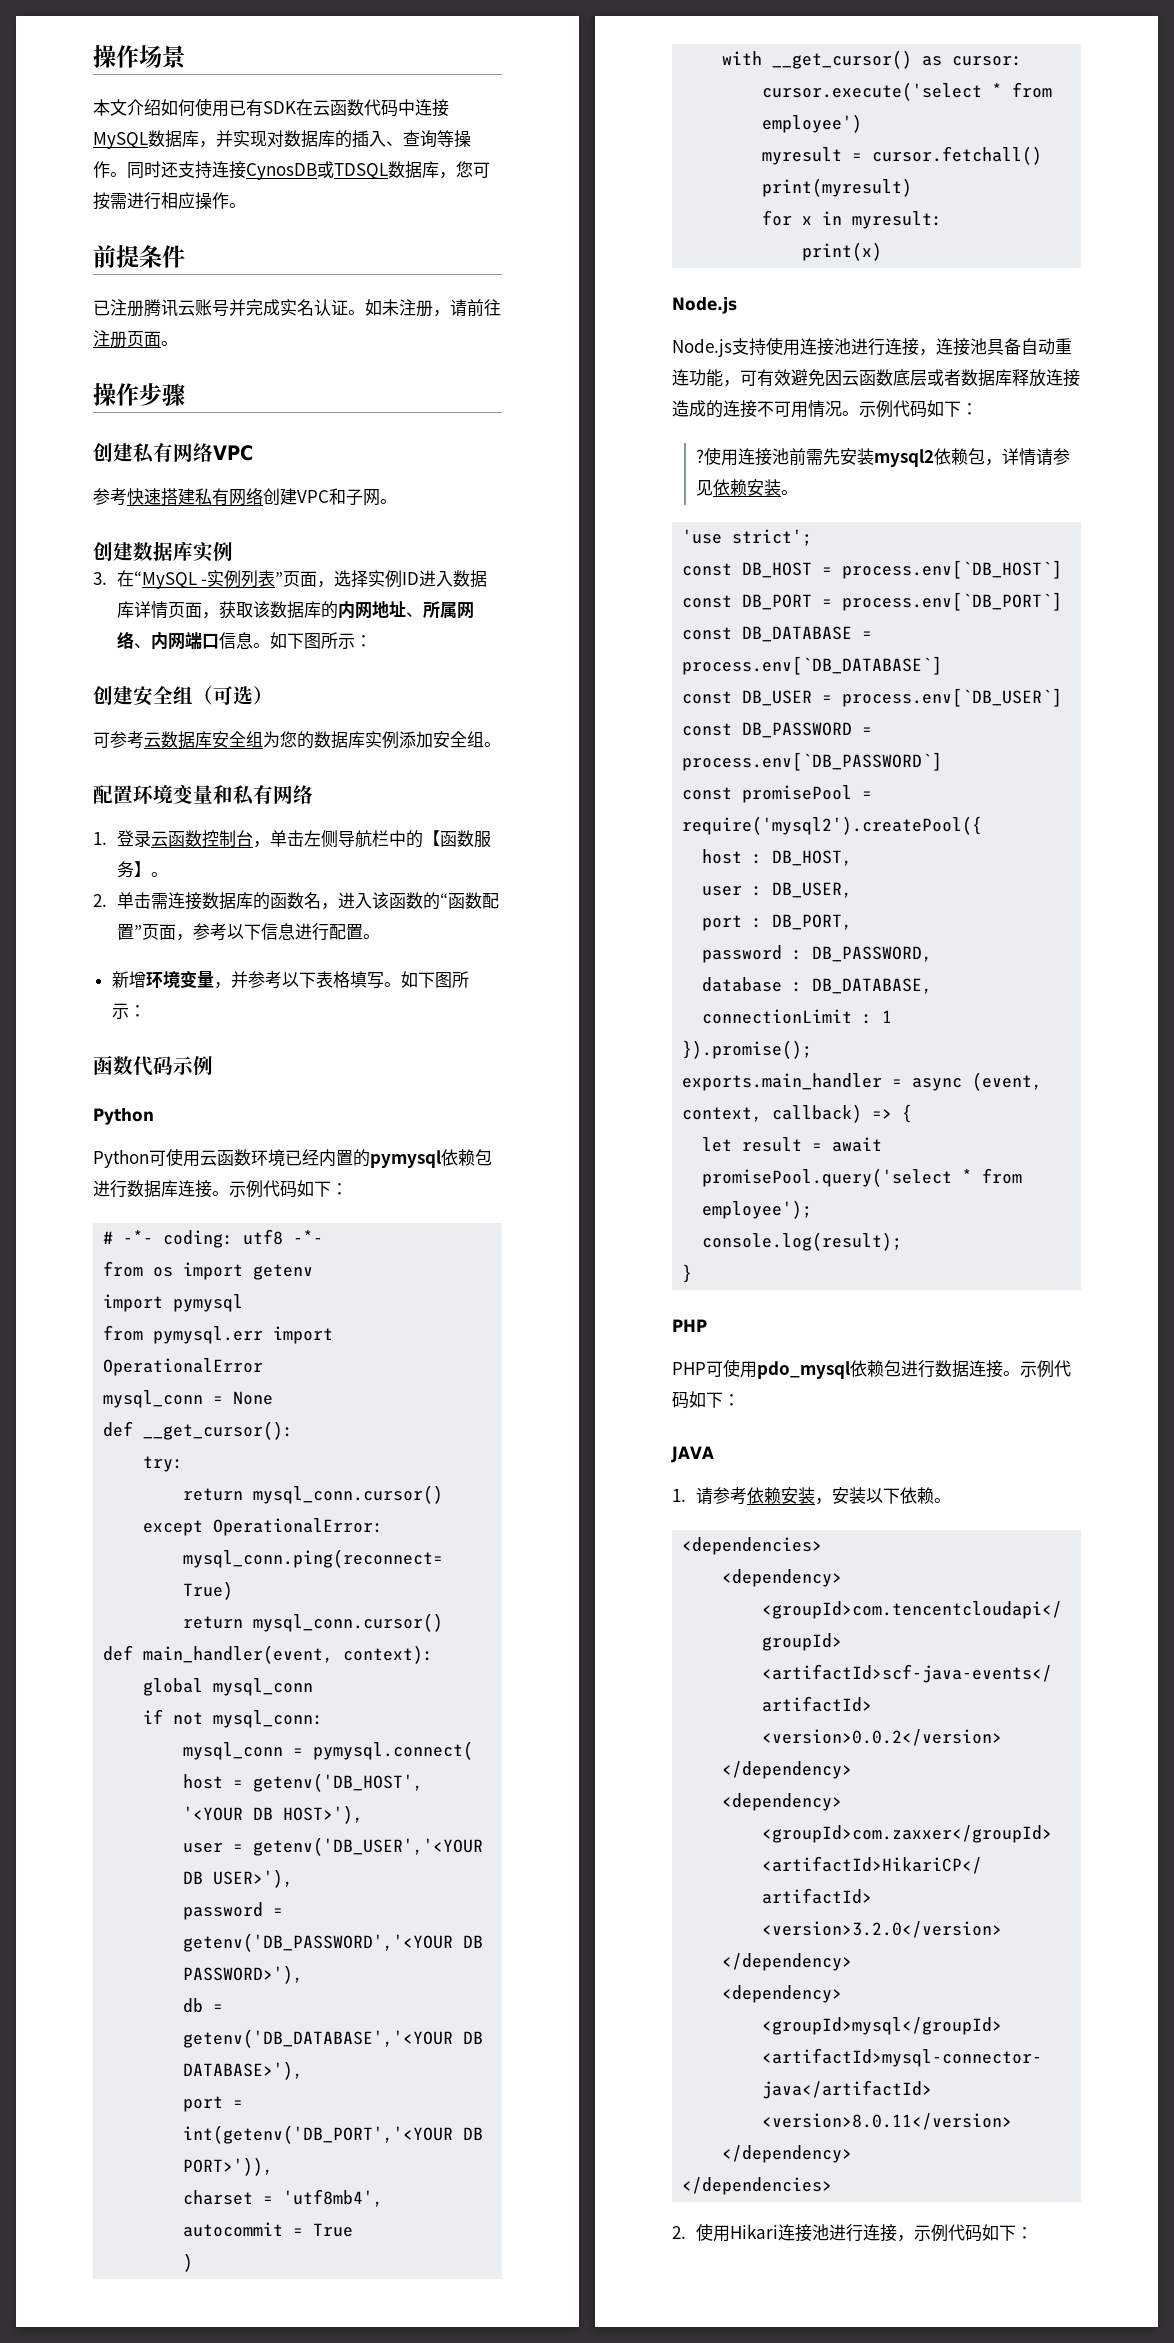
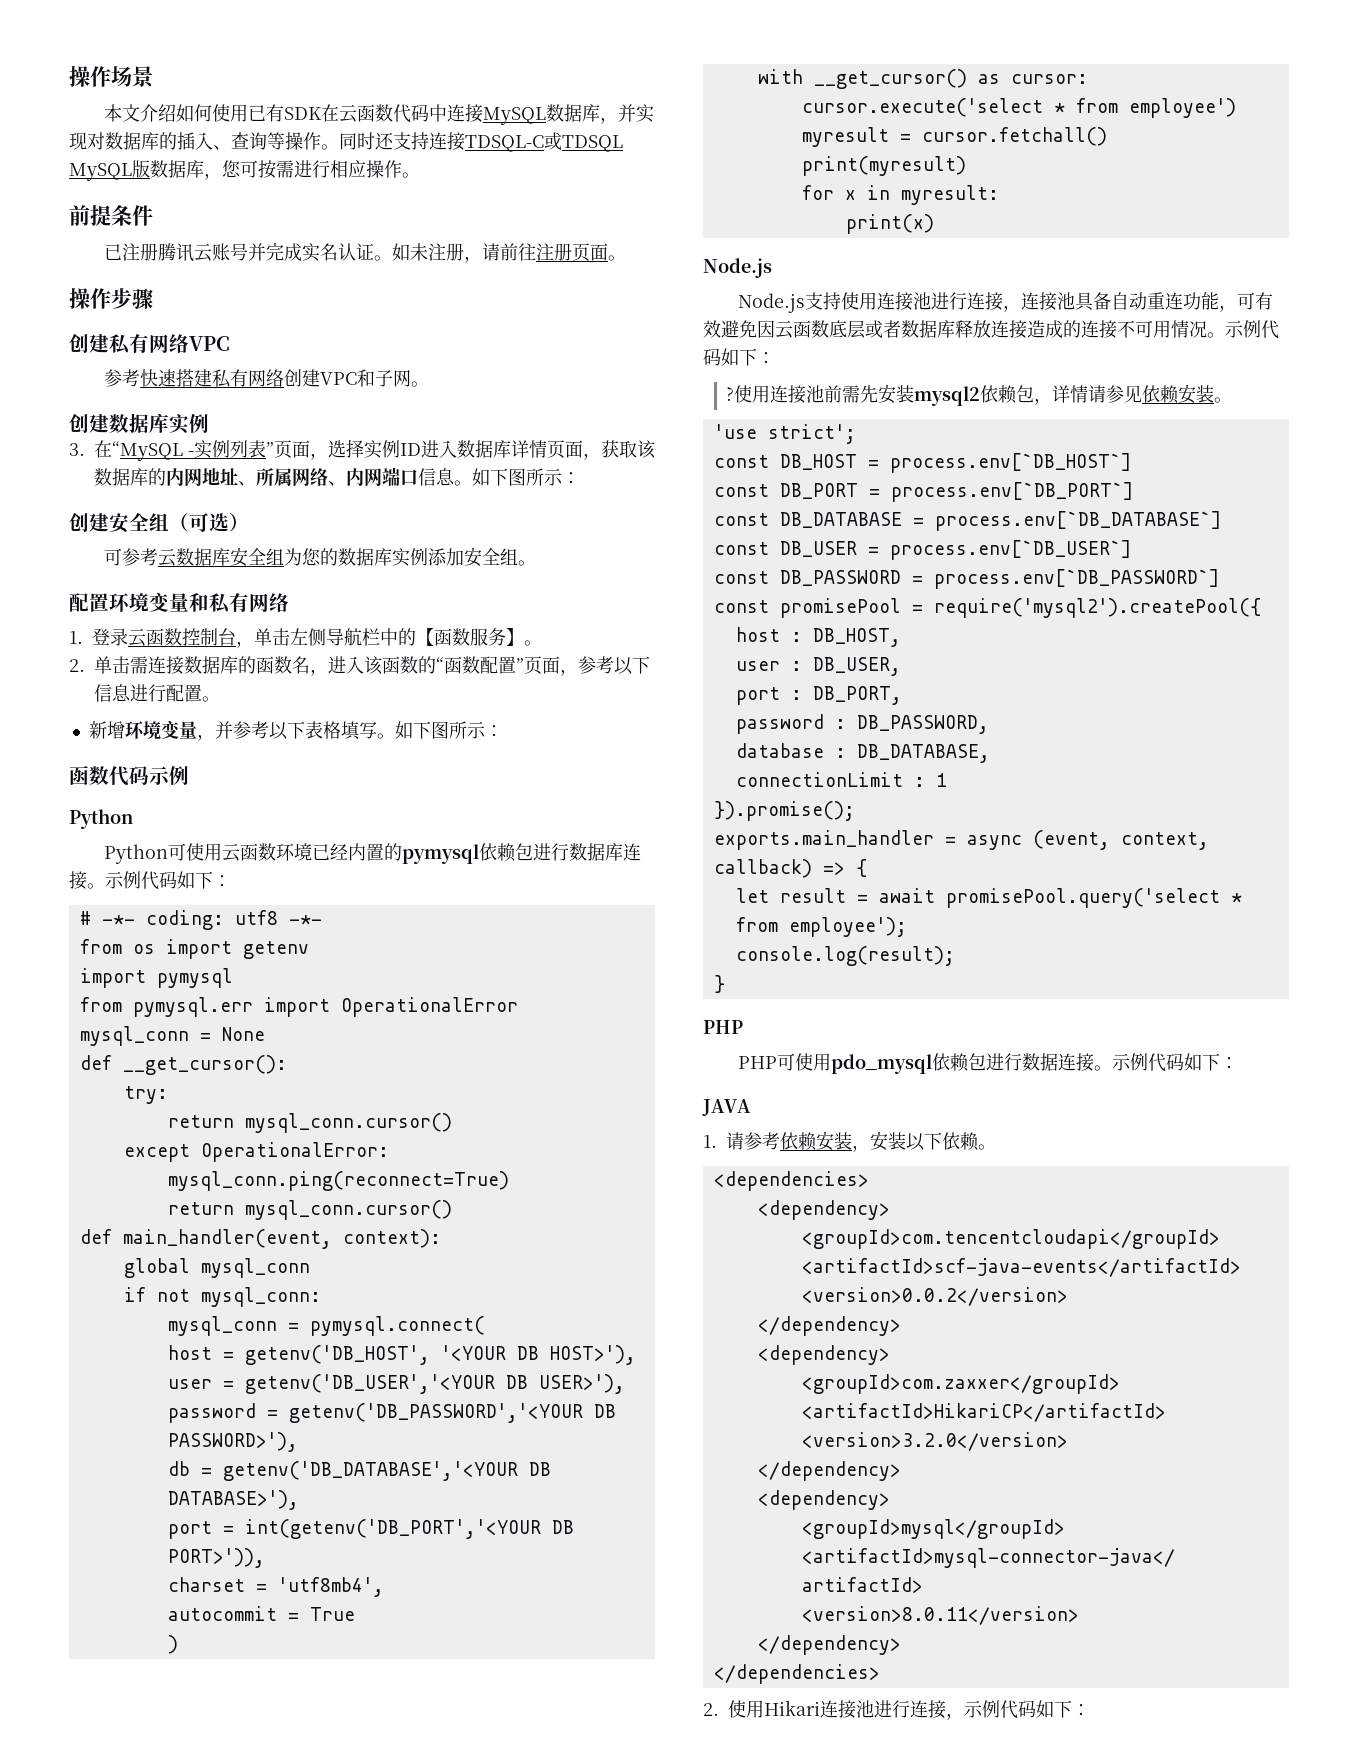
- 同时还支持连接CynosDB或TDSQL数据库，您可按需进行相应操作。
+ 同时还支持连接TDSQL-C或TDSQL MySQL版数据库，您可按需进行相应操作。

